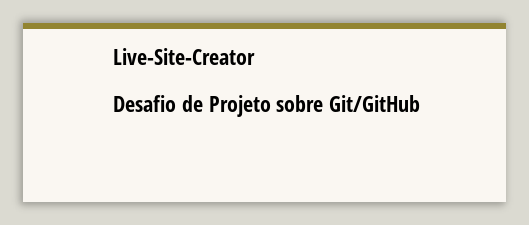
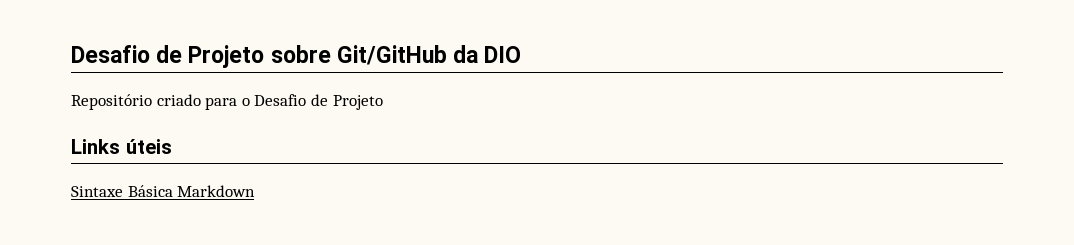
- Live-Site-Creator
- Desafio de Projeto sobre Git/GitHub
+ Desafio de Projeto sobre Git/GitHub da DIO
+ Repositório criado para o Desafio de Projeto
+ Links úteis
+ Sintaxe Básica Markdown

